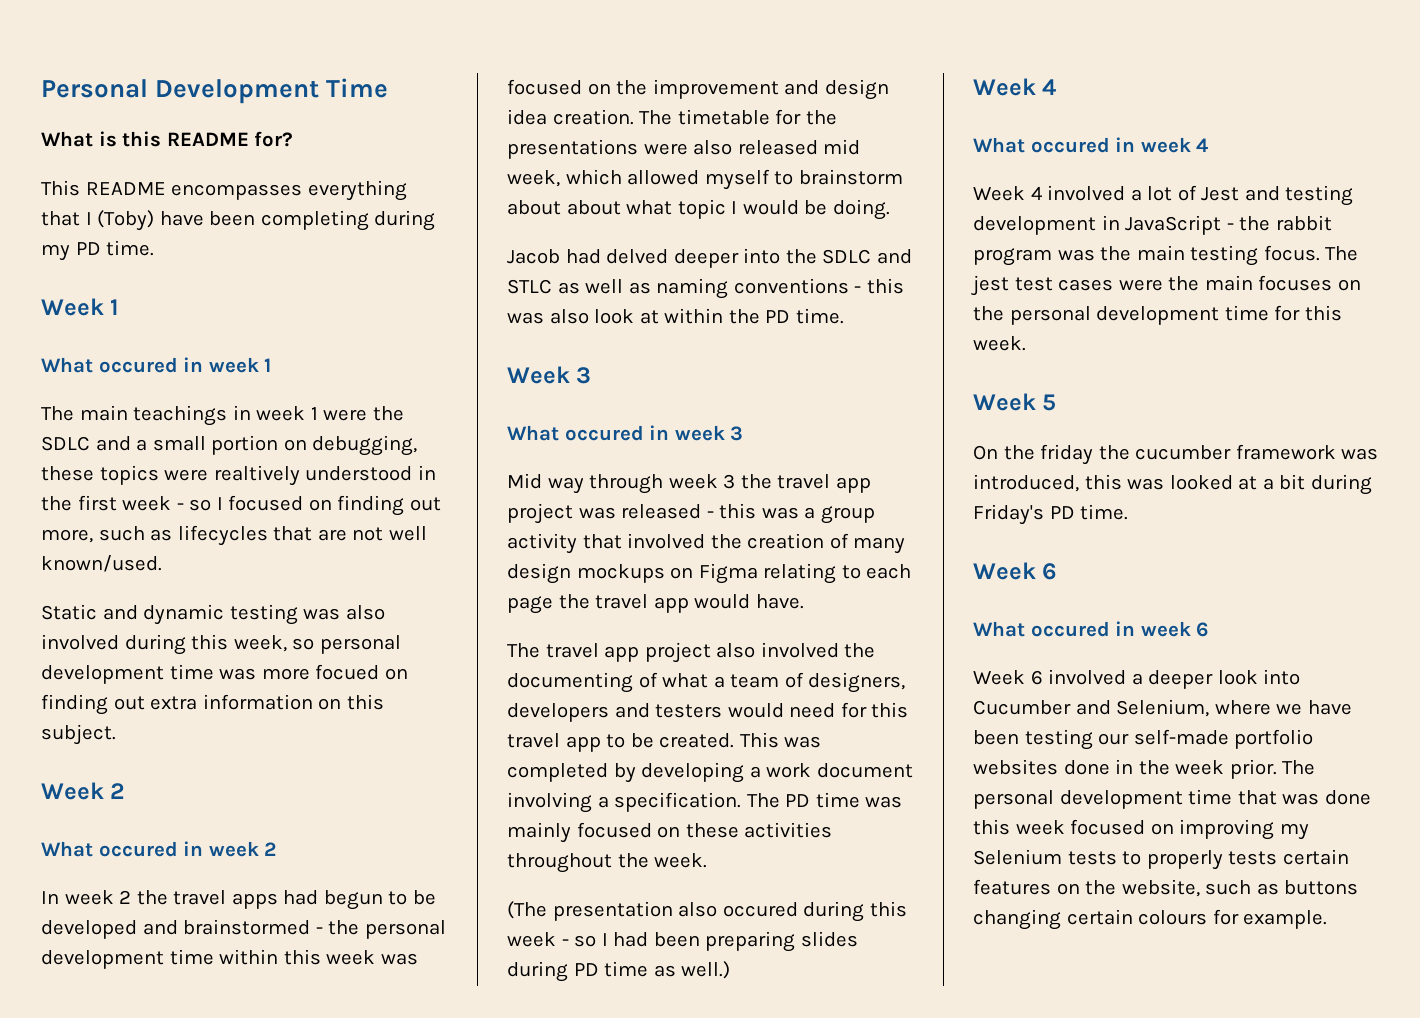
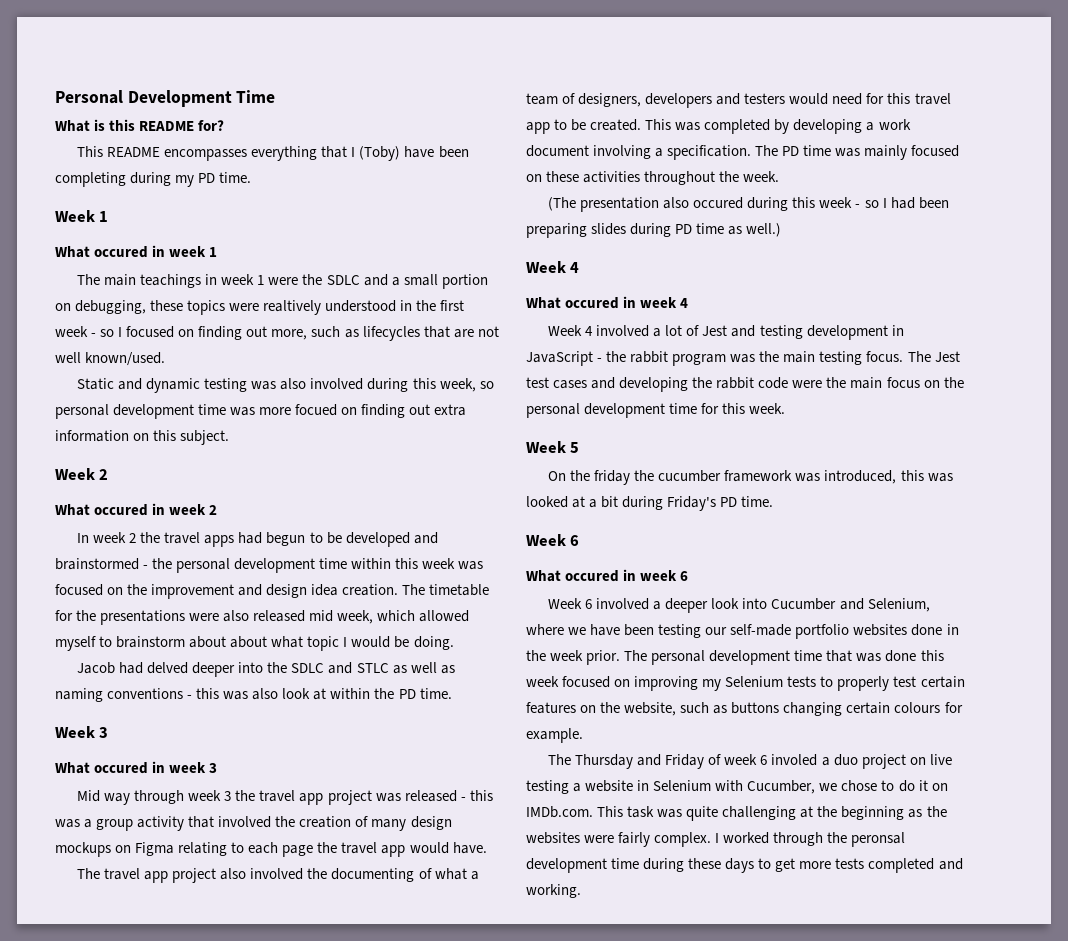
- The jest test cases were the main focuses on the personal development time for this week.
+ The Jest test cases and developing the rabbit code were the main focus on the personal development time for this week.
- The personal development time that was done this week focused on improving my Selenium tests to properly tests certain features on the website, such as buttons changing certain colours for example.
+ The personal development time that was done this week focused on improving my Selenium tests to properly test certain features on the website, such as buttons changing certain colours for example.
+ The Thursday and Friday of week 6 involed a duo project on live testing a website in Selenium with Cucumber, we chose to do it on IMDb.com. This task was quite challenging at the beginning as the websites were fairly complex. I worked through the peronsal development time during these days to get more tests completed and working.

